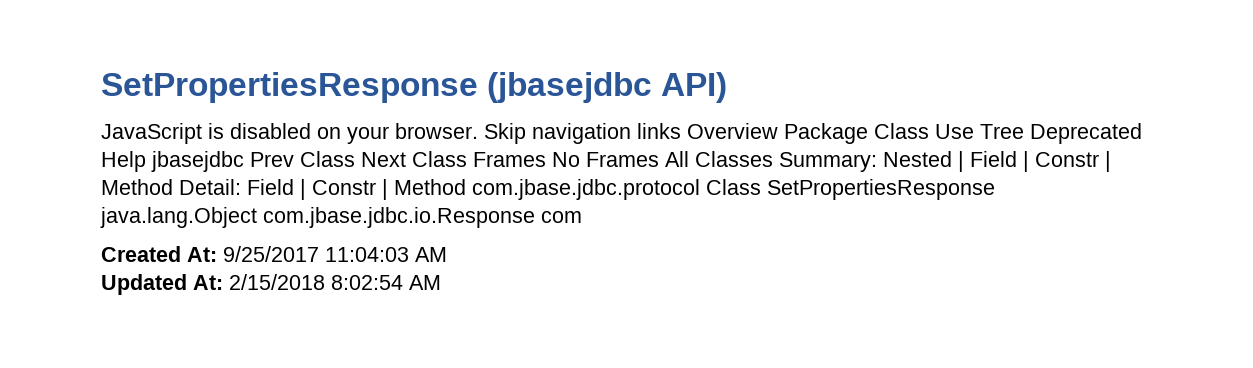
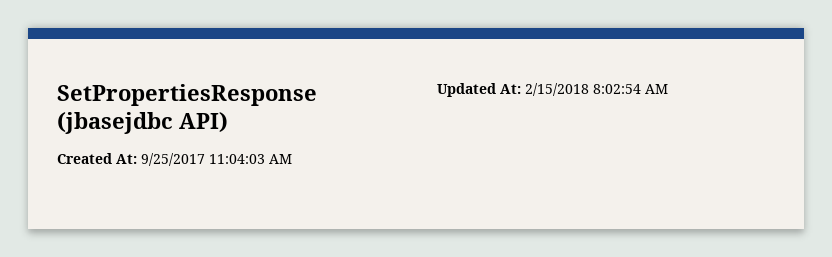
- JavaScript is disabled on your browser. Skip navigation links Overview Package Class Use Tree Deprecated Help jbasejdbc Prev Class Next Class Frames No Frames All Classes Summary: Nested | Field | Constr | Method Detail: Field | Constr | Method com.jbase.jdbc.protocol Class SetPropertiesResponse java.lang.Object com.jbase.jdbc.io.Response com

